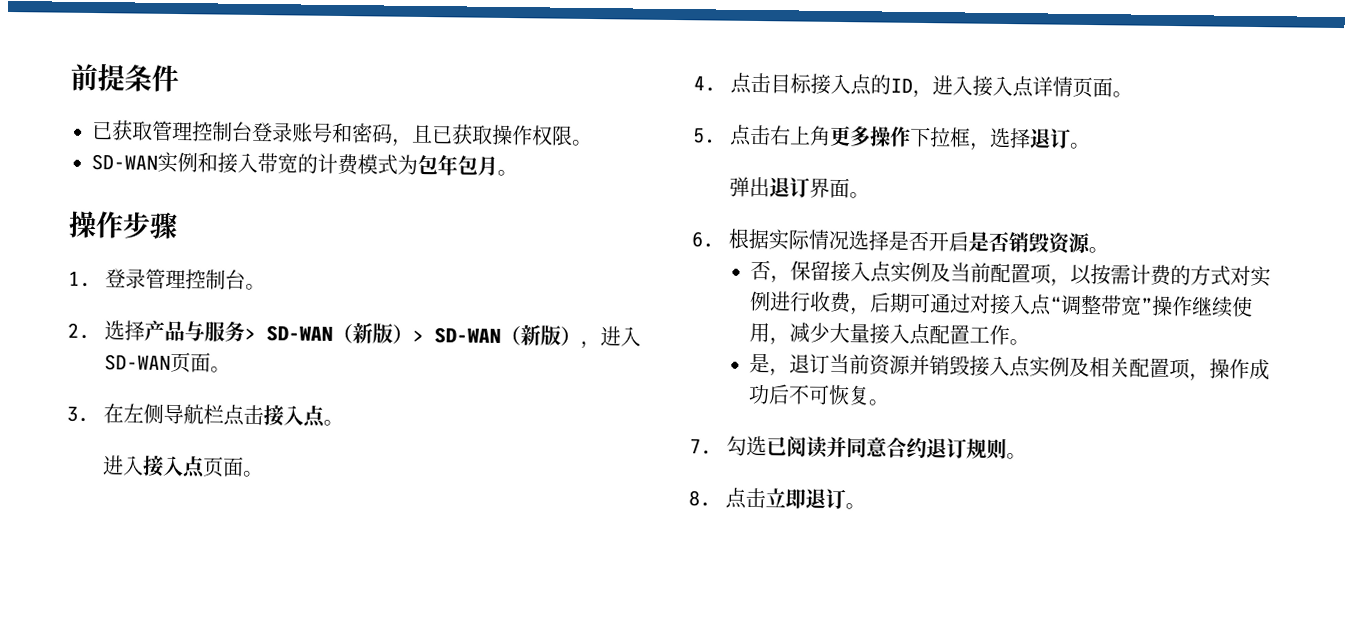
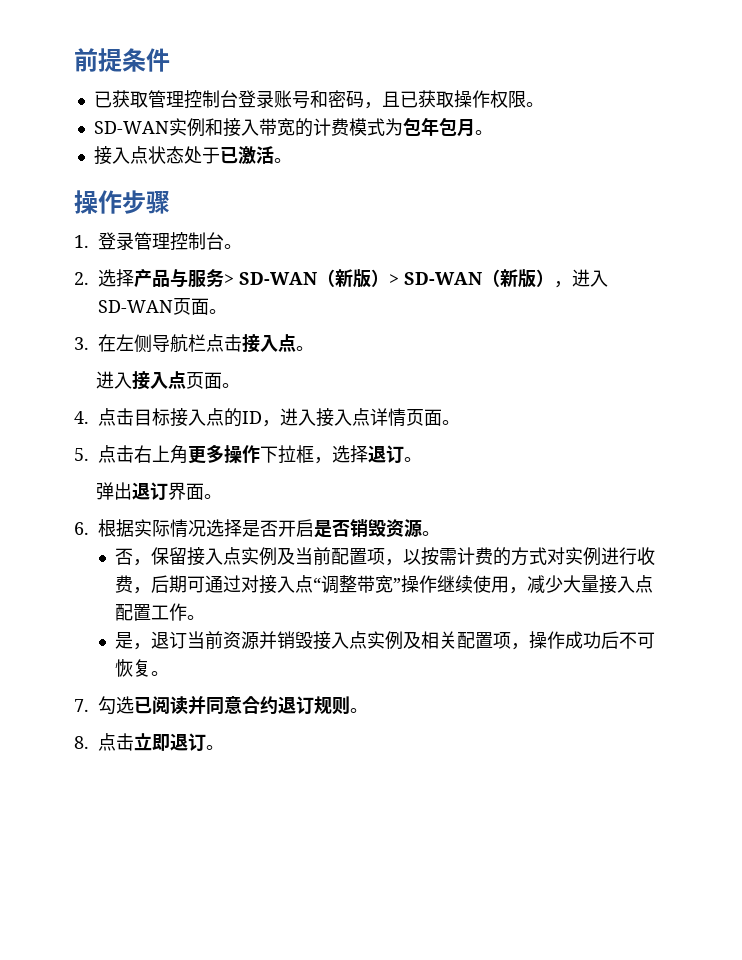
+ 接入点状态处于已激活。

